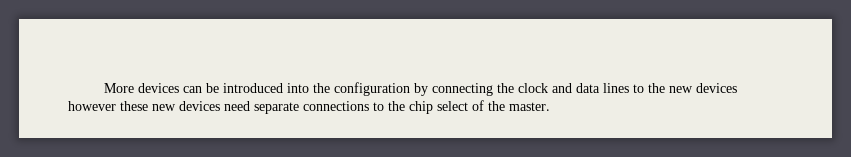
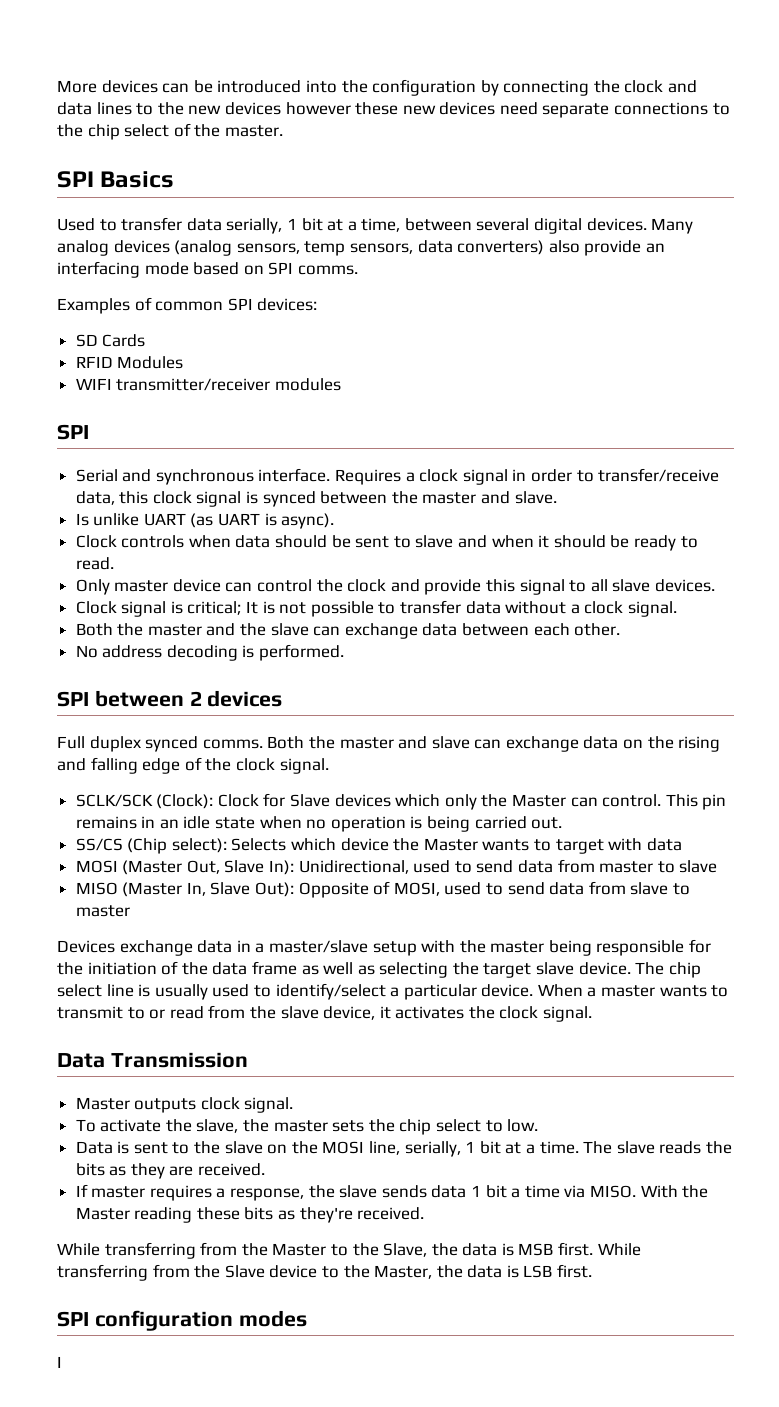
+ SPI Basics
+ Used to transfer data serially, 1 bit at a time, between several digital devices. Many analog devices (analog sensors, temp sensors, data converters) also provide an interfacing mode based on SPI comms.
+ Examples of common SPI devices:
+ SD Cards
+ RFID Modules
+ WIFI transmitter/receiver modules
+ SPI
+ Serial and synchronous interface. Requires a clock signal in order to transfer/receive data, this clock signal is synced between the master and slave.
+ Is unlike UART (as UART is async).
+ Clock controls when data should be sent to slave and when it should be ready to read.
+ Only master device can control the clock and provide this signal to all slave devices.
+ Clock signal is critical; It is not possible to transfer data without a clock signal.
+ Both the master and the slave can exchange data between each other.
+ No address decoding is performed.
+ SPI between 2 devices
+ Full duplex synced comms. Both the master and slave can exchange data on the rising and falling edge of the clock signal.
+ SCLK/SCK (Clock): Clock for Slave devices which only the Master can control. This pin remains in an idle state when no operation is being carried out.
+ SS/CS (Chip select): Selects which device the Master wants to target with data
+ MOSI (Master Out, Slave In): Unidirectional, used to send data from master to slave
+ MISO (Master In, Slave Out): Opposite of MOSI, used to send data from slave to master
+ Devices exchange data in a master/slave setup with the master being responsible for the initiation of the data frame as well as selecting the target slave device. The chip select line is usually used to identify/select a particular device. When a master wants to transmit to or read from the slave device, it activates the clock signal.
+ Data Transmission
+ Master outputs clock signal.
+ To activate the slave, the master sets the chip select to low.
+ Data is sent to the slave on the MOSI line, serially, 1 bit at a time. The slave reads the bits as they are received.
+ If master requires a response, the slave sends data 1 bit a time via MISO. With the Master reading these bits as they're received.
+ While transferring from the Master to the Slave, the data is MSB first. While transferring from the Slave device to the Master, the data is LSB first.
+ SPI configuration modes
+ I

